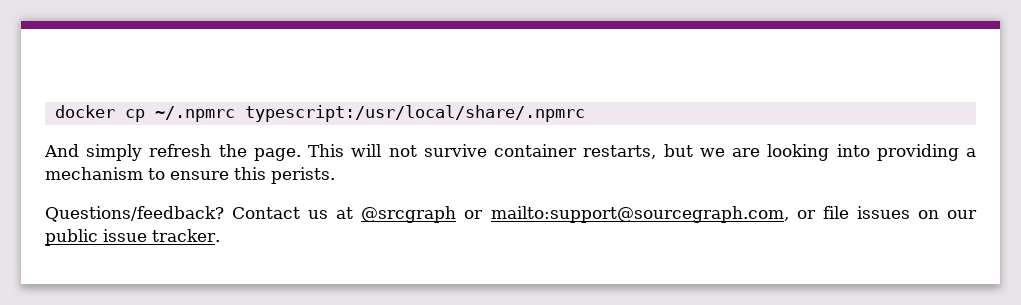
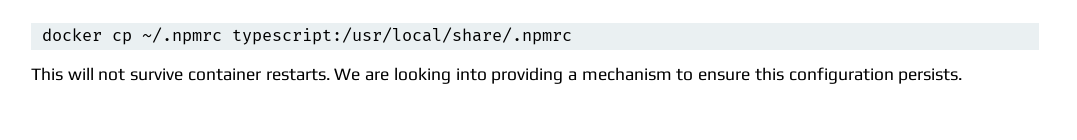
- And simply refresh the page. This will not survive container restarts, but we are looking into providing a mechanism to ensure this perists.
- Questions/feedback? Contact us at @srcgraph or mailto:support@sourcegraph.com, or file issues on our public issue tracker.
+ This will not survive container restarts. We are looking into providing a mechanism to ensure this configuration persists.

